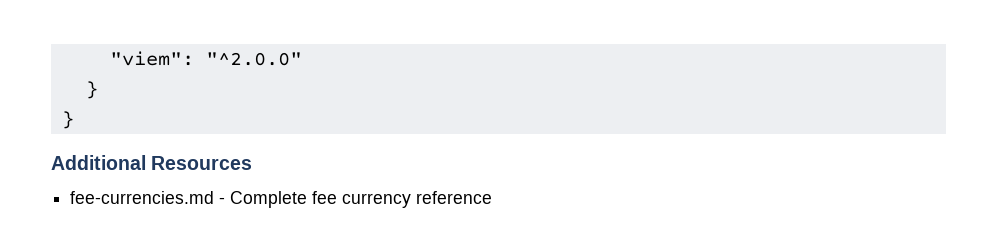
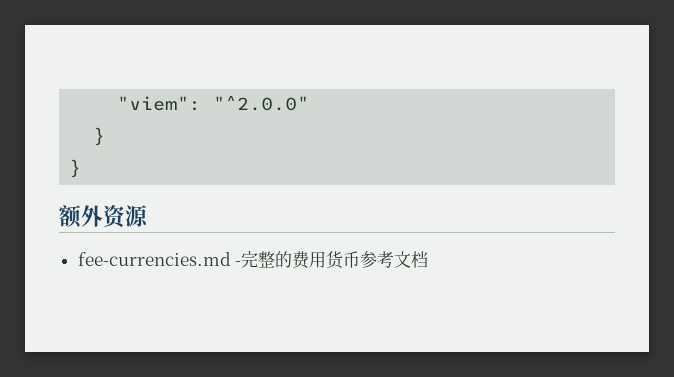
- Additional Resources
+ 额外资源
- fee-currencies.md - Complete fee currency reference
+ fee-currencies.md -完整的费用货币参考文档

